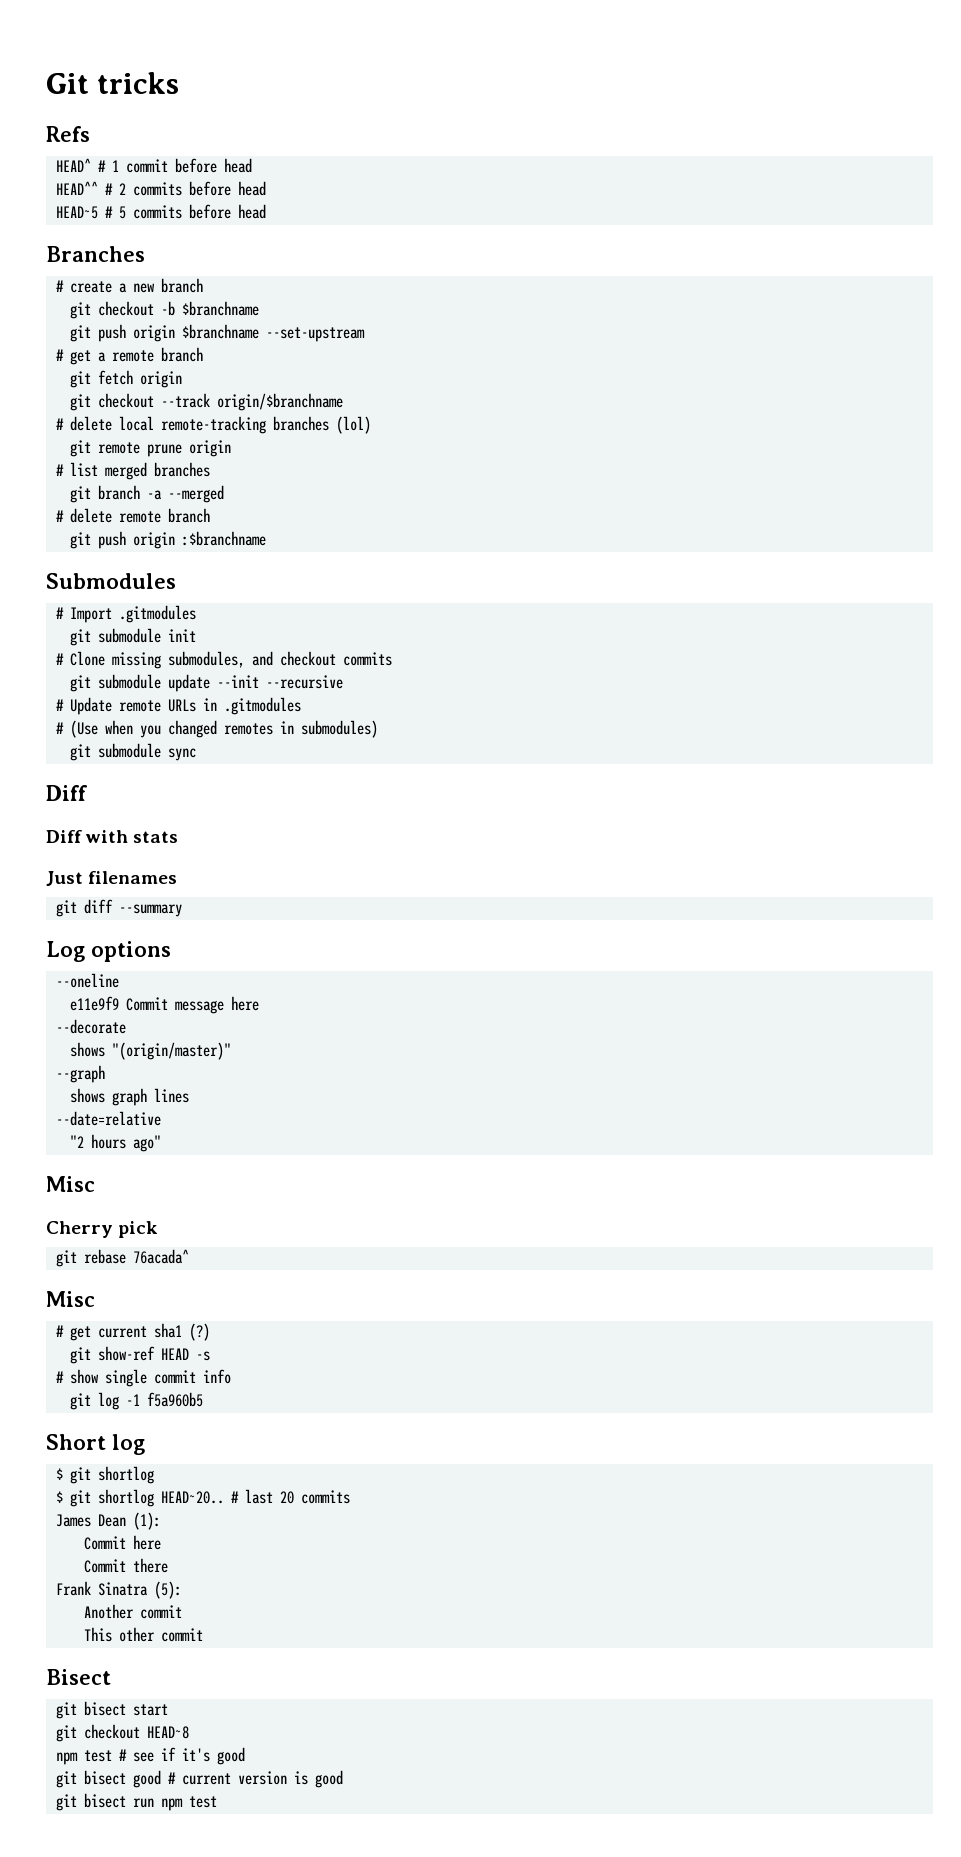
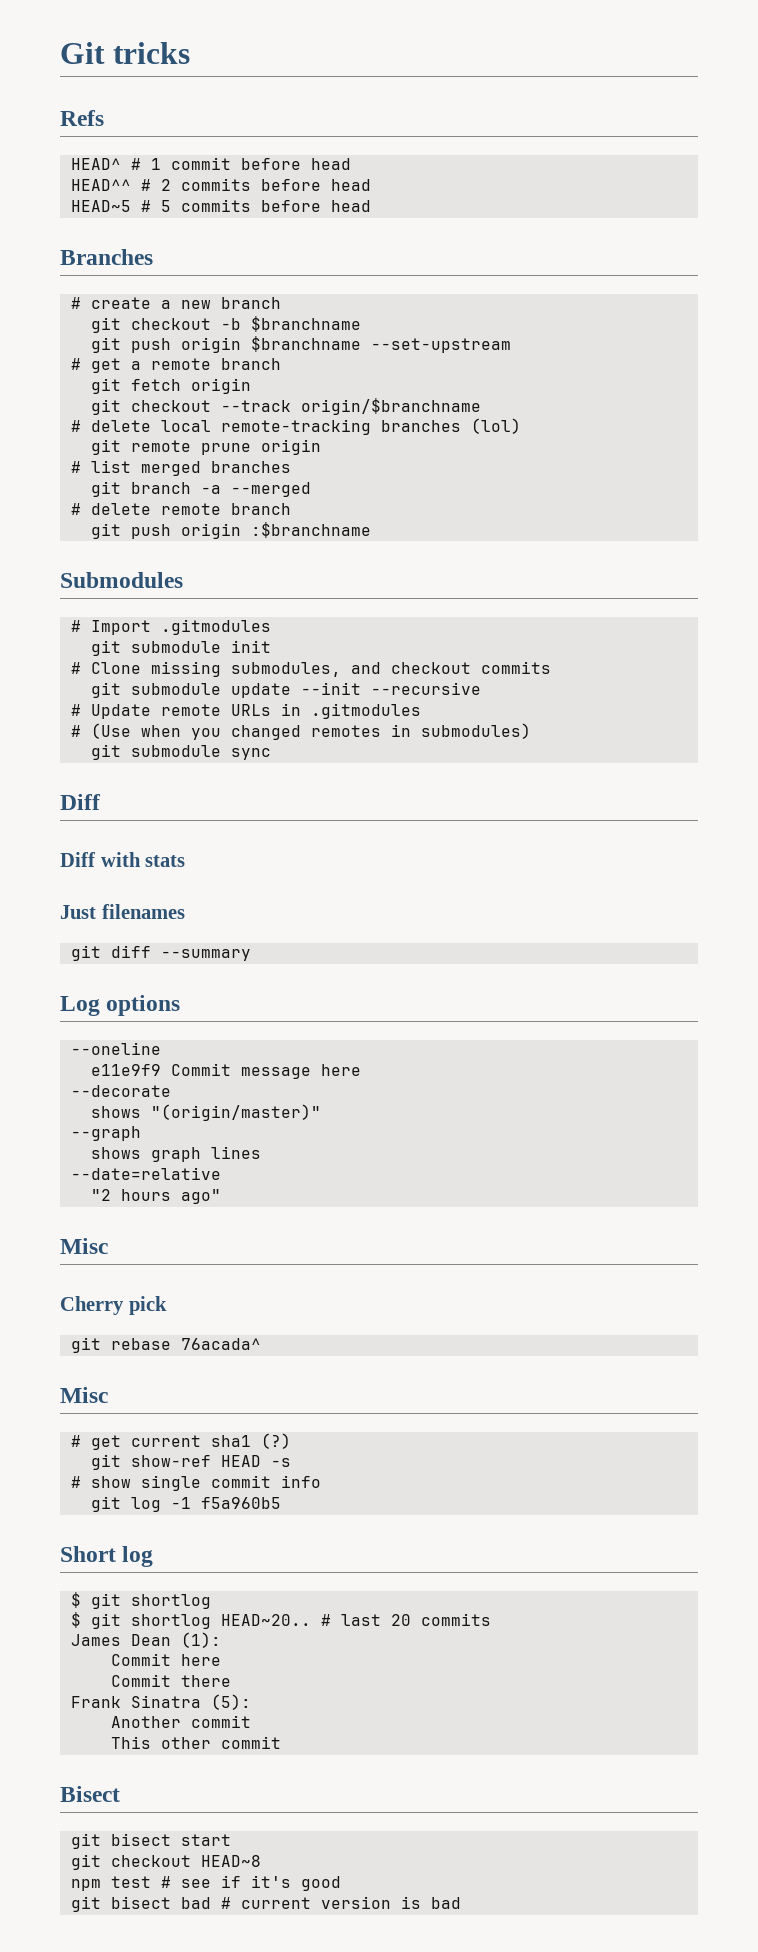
- git bisect good # current version is good
- git bisect run npm test
+ git bisect bad # current version is bad

